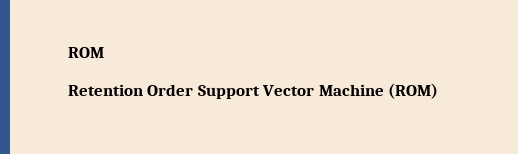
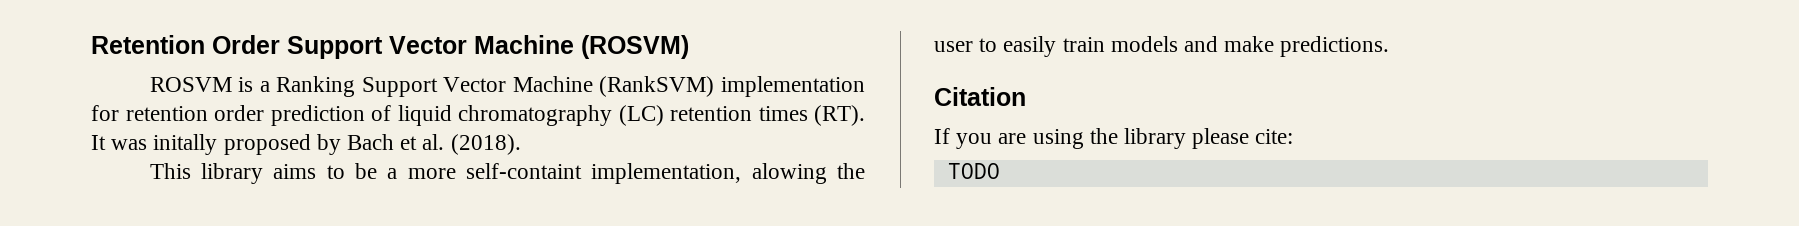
- ROM
- Retention Order Support Vector Machine (ROM)
+ Retention Order Support Vector Machine (ROSVM)
+ ROSVM is a Ranking Support Vector Machine (RankSVM) implementation for retention order prediction of liquid chromatography (LC) retention times (RT). It was initally proposed by Bach et al. (2018).
+ This library aims to be a more self-containt implementation, alowing the user to easily train models and make predictions.
+ Citation
+ If you are using the library please cite:
+ TODO

